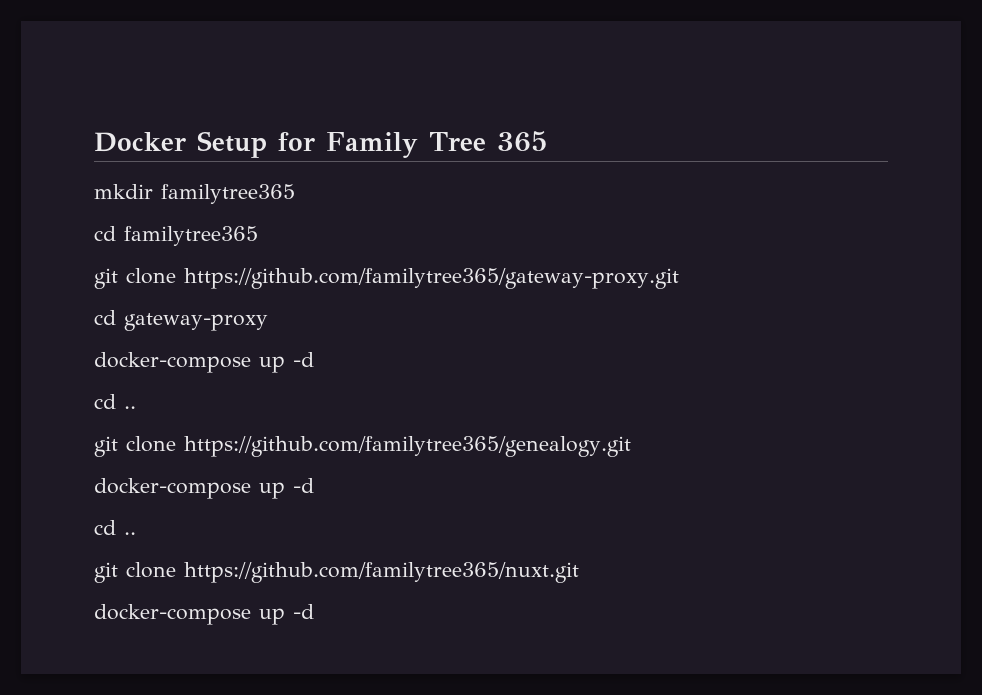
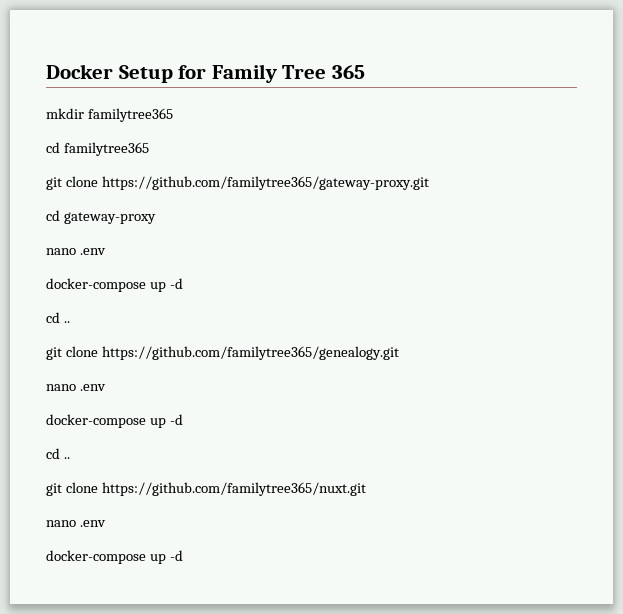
  cd gateway-proxy
+ nano .env
  git clone https://github.com/familytree365/genealogy.git
+ nano .env
  git clone https://github.com/familytree365/nuxt.git
+ nano .env

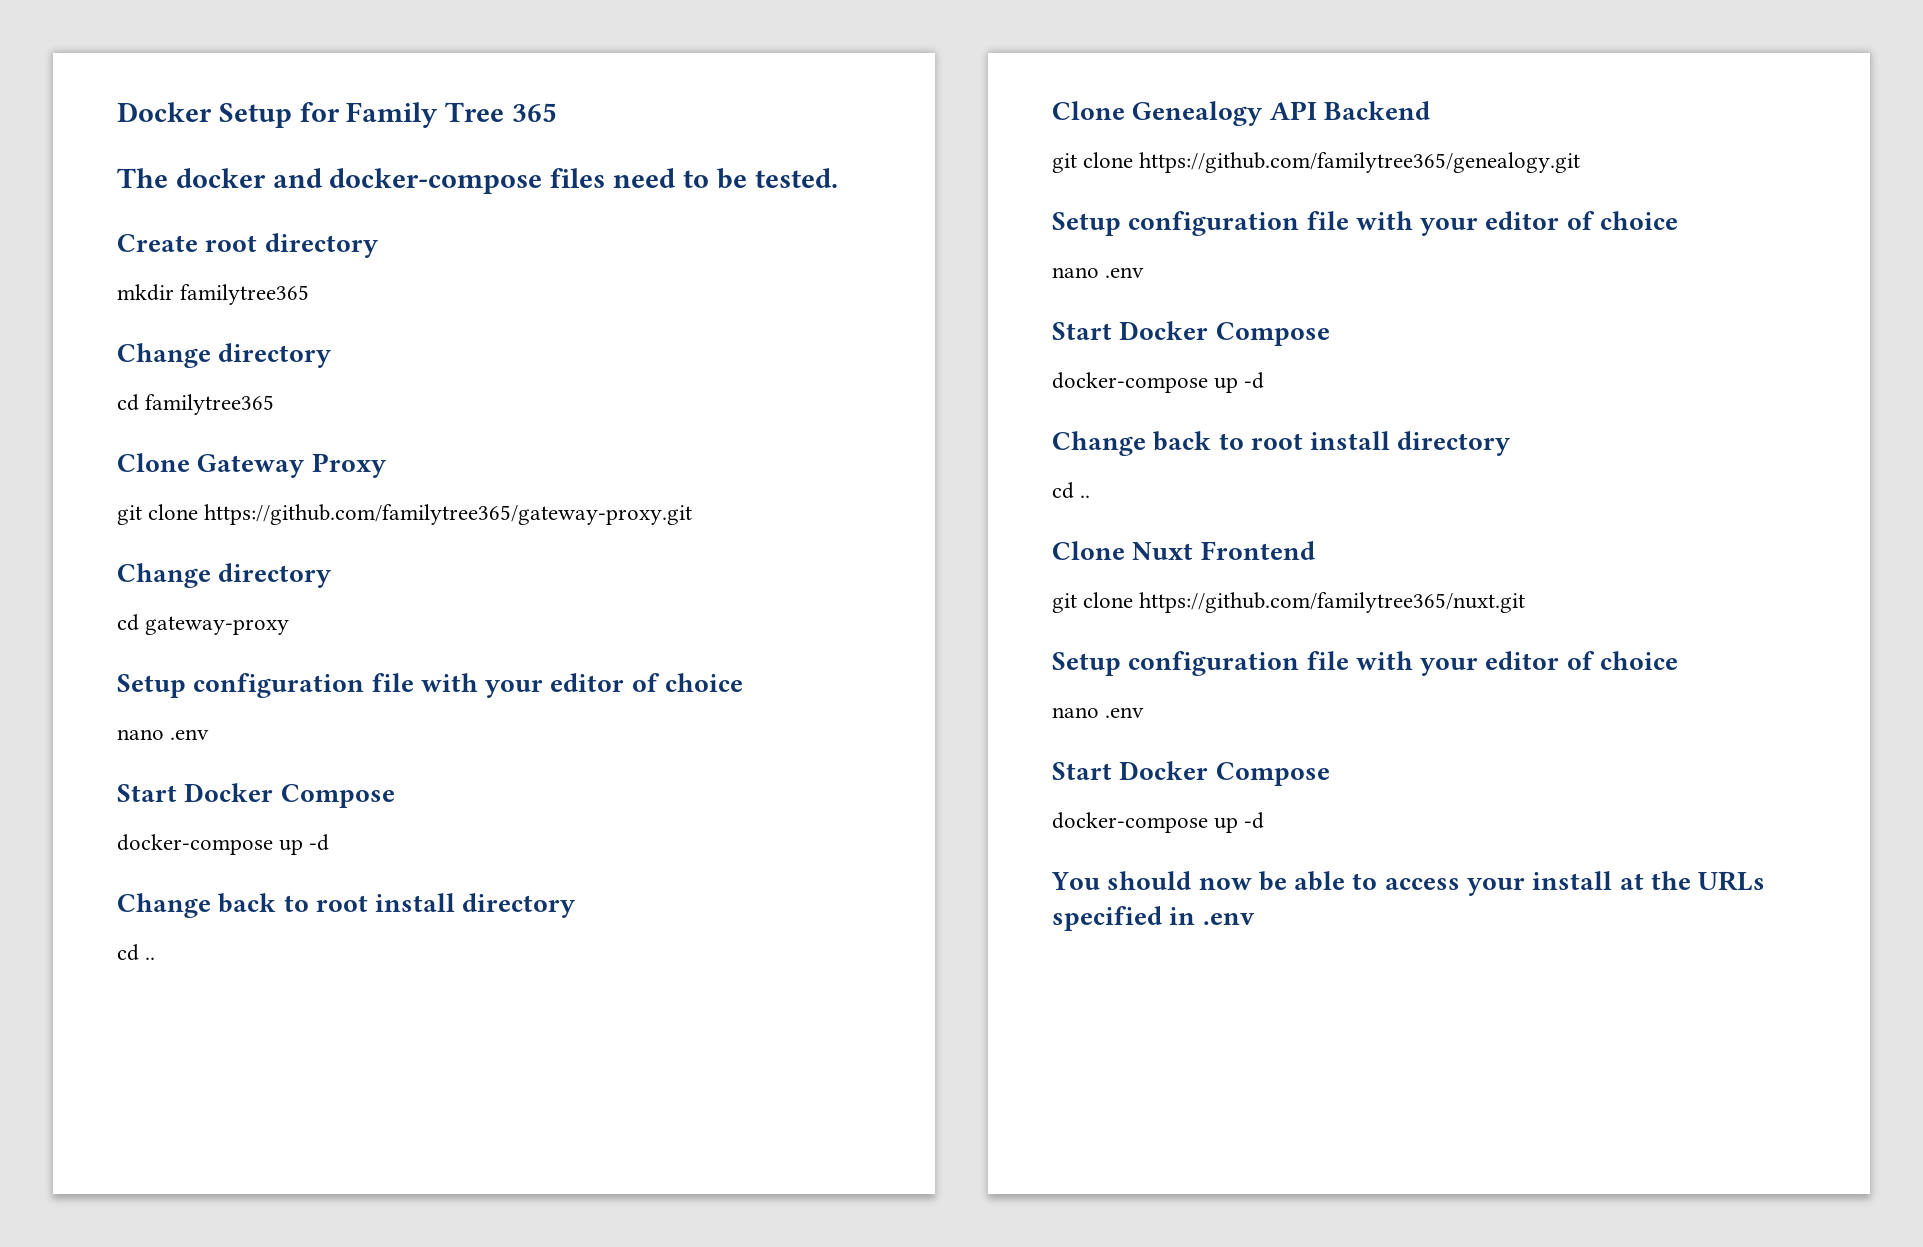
+ The docker and docker-compose files need to be tested.
+ Create root directory
  mkdir familytree365
+ Change directory
+ Clone Gateway Proxy
  git clone https://github.com/familytree365/gateway-proxy.git
+ Change directory
  cd gateway-proxy
+ Setup configuration file with your editor of choice
  nano .env
+ Start Docker Compose
  docker-compose up -d
+ Change back to root install directory
  cd ..
+ Clone Genealogy API Backend
  git clone https://github.com/familytree365/genealogy.git
+ Setup configuration file with your editor of choice
  nano .env
+ Start Docker Compose
  docker-compose up -d
+ Change back to root install directory
  cd ..
+ Clone Nuxt Frontend
  git clone https://github.com/familytree365/nuxt.git
+ Setup configuration file with your editor of choice
  nano .env
+ Start Docker Compose
  docker-compose up -d
+ You should now be able to access your install at the URLs specified in .env

